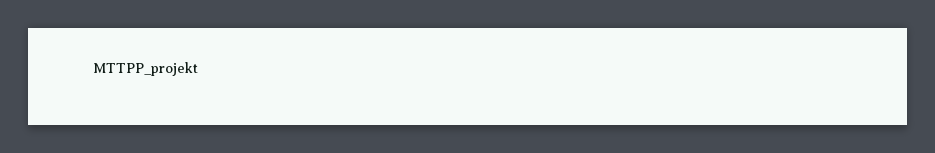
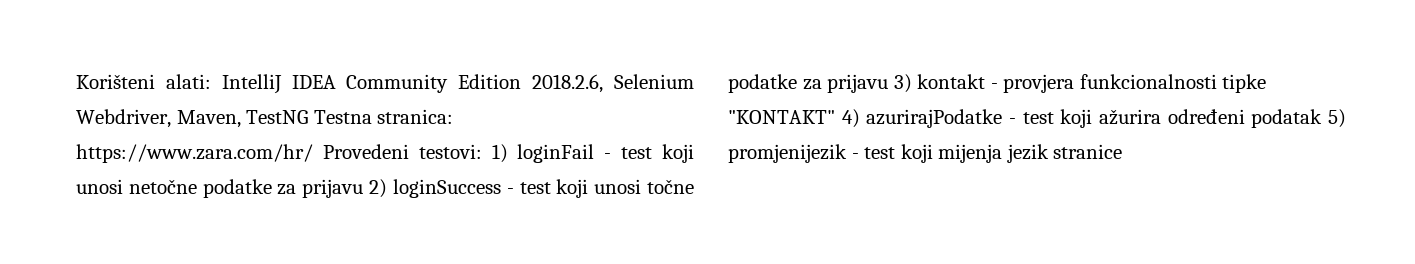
- MTTPP_projekt
+ Korišteni alati: IntelliJ IDEA Community Edition 2018.2.6, Selenium Webdriver, Maven, TestNG Testna stranica: https://www.zara.com/hr/ Provedeni testovi: 1) loginFail - test koji unosi netočne podatke za prijavu 2) loginSuccess - test koji unosi točne podatke za prijavu 3) kontakt - provjera funkcionalnosti tipke "KONTAKT" 4) azurirajPodatke - test koji ažurira određeni podatak 5) promjenijezik - test koji mijenja jezik stranice

